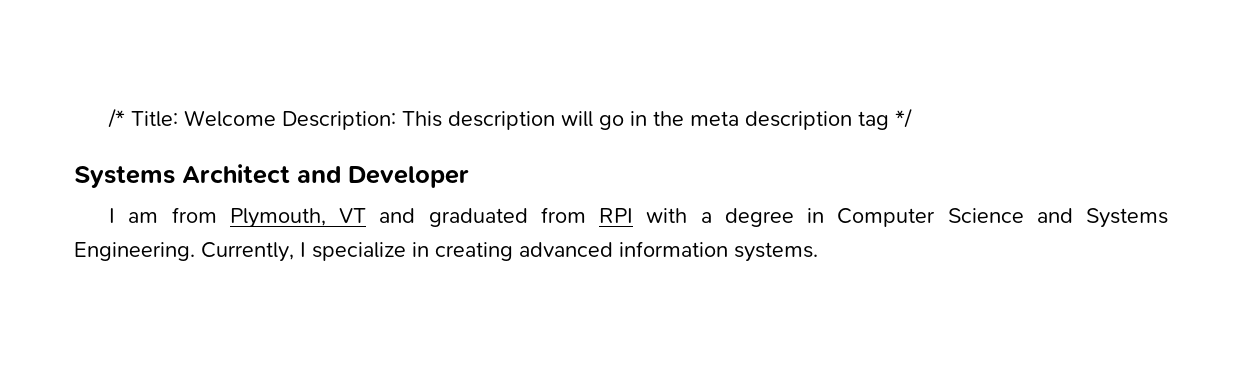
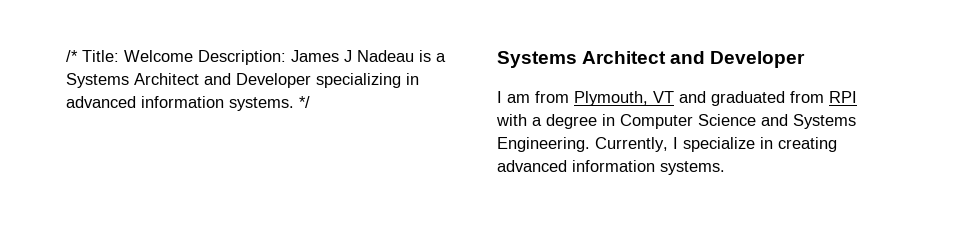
- /* Title: Welcome Description: This description will go in the meta description tag */
+ /* Title: Welcome Description: James J Nadeau is a Systems Architect and Developer specializing in advanced information systems. */

